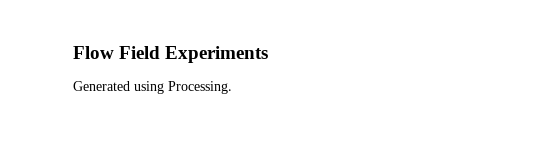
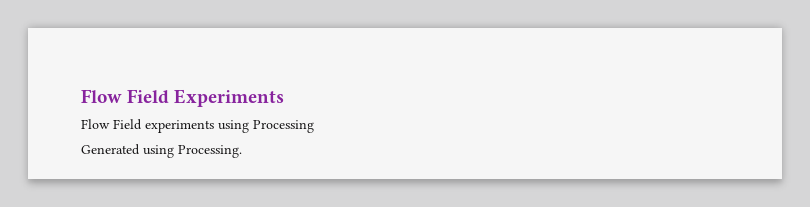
+ Flow Field experiments using Processing

